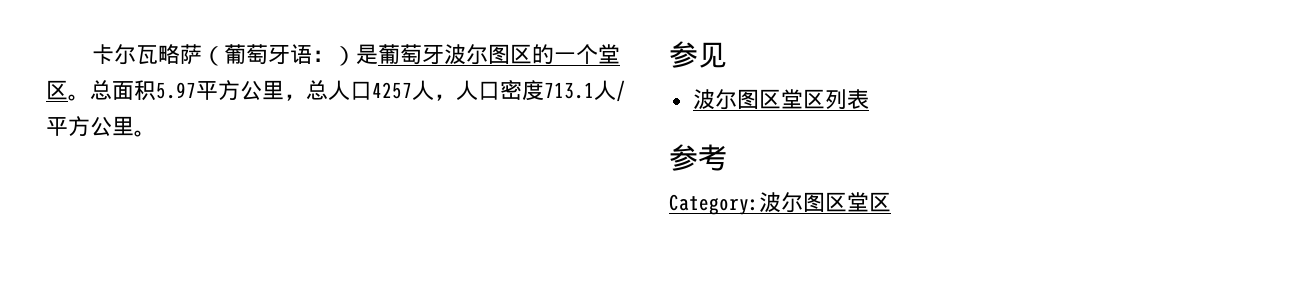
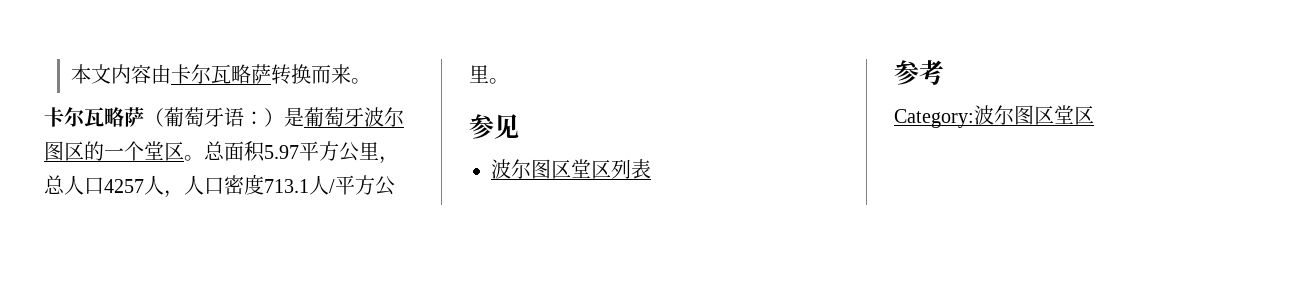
+ 本文内容由卡尔瓦略萨转换而来。

